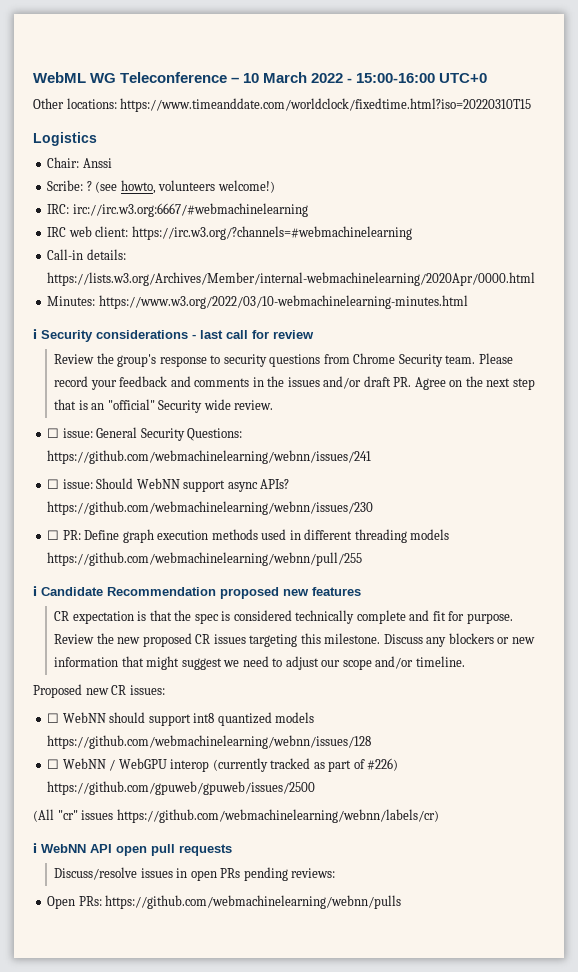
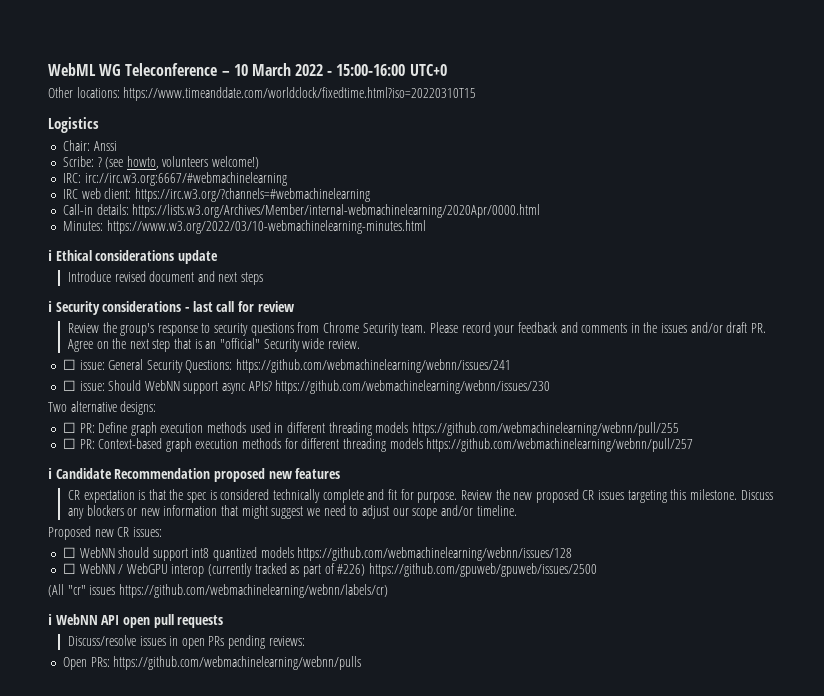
+ ℹ Ethical considerations update
+ Introduce revised document and next steps
+ Two alternative designs:
+ ☐ PR: Context-based graph execution methods for different threading models https://github.com/webmachinelearning/webnn/pull/257

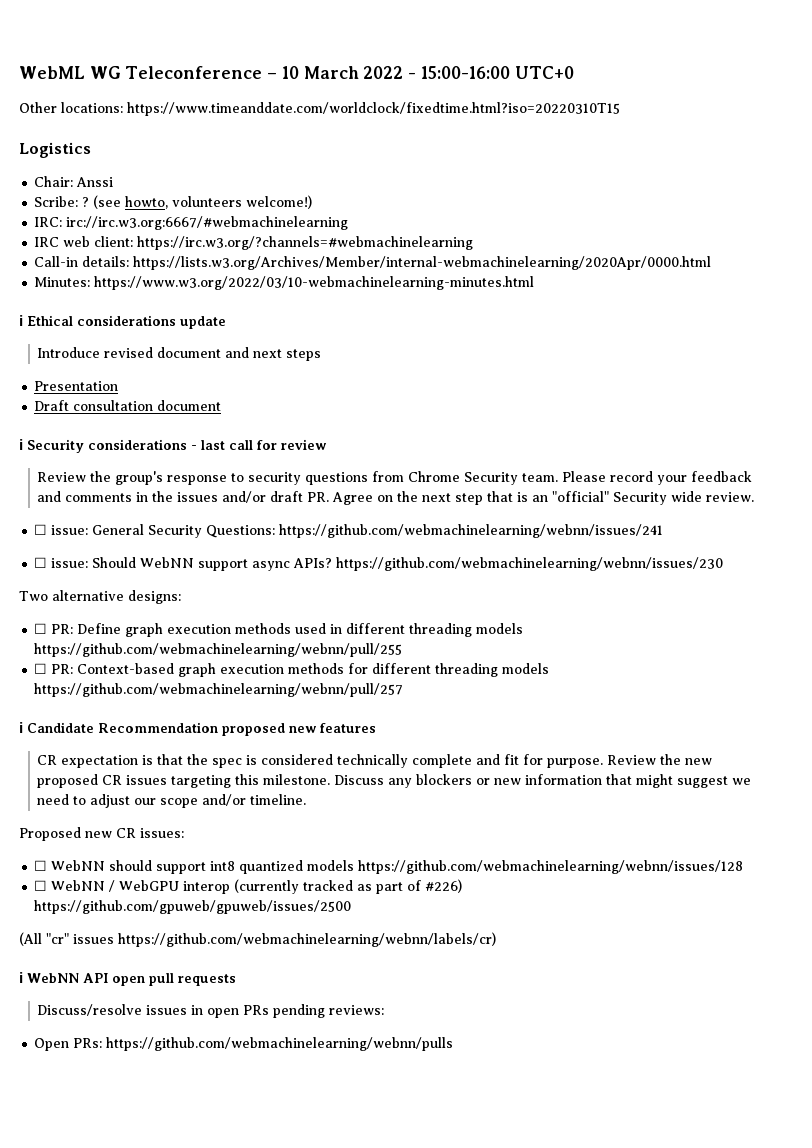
+ Presentation
+ Draft consultation document

